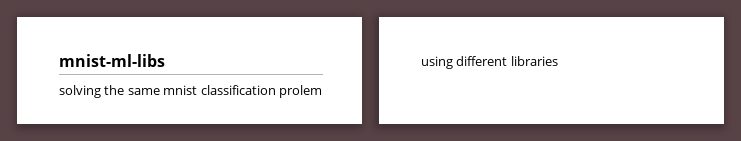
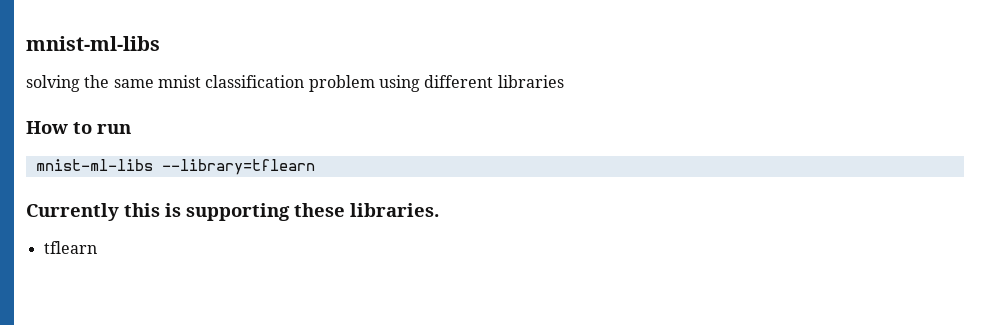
- solving the same mnist classification prolem using different libraries
+ solving the same mnist classification problem using different libraries
+ How to run
+ mnist-ml-libs --library=tflearn
+ Currently this is supporting these libraries.
+ tflearn

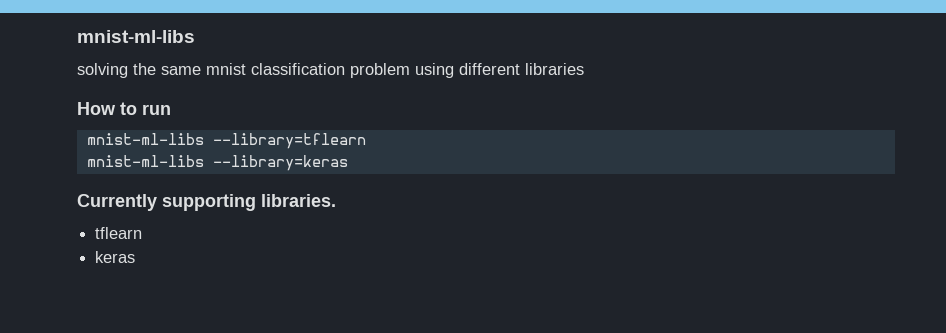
+ mnist-ml-libs --library=keras
- Currently this is supporting these libraries.
+ Currently supporting libraries.
+ keras

